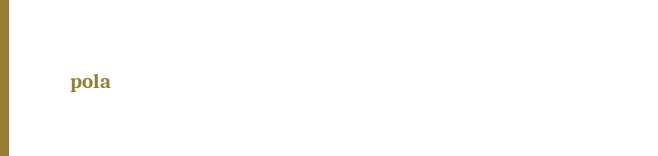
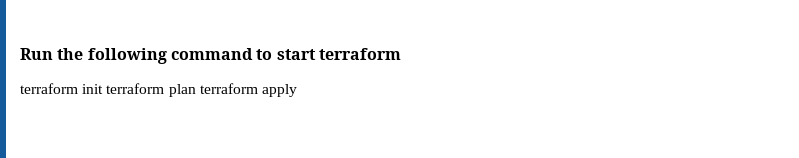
- pola
+ Run the following command to start terraform
+ terraform init terraform plan terraform apply

